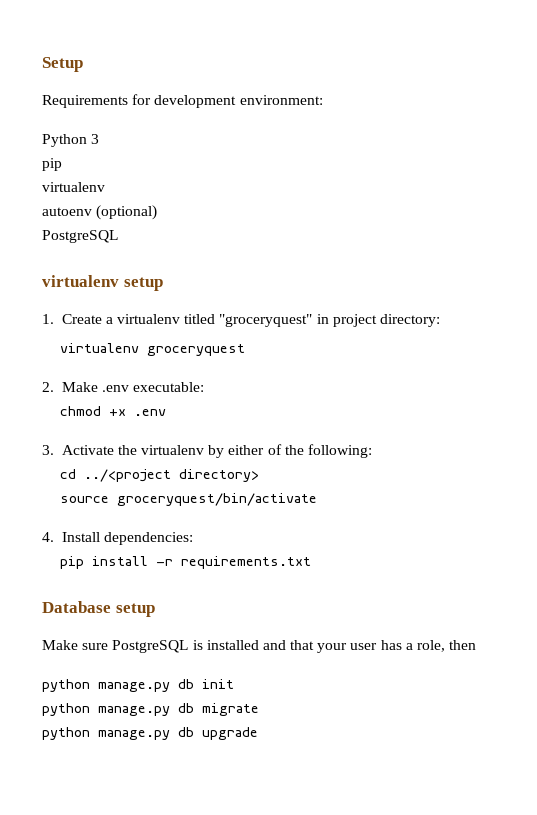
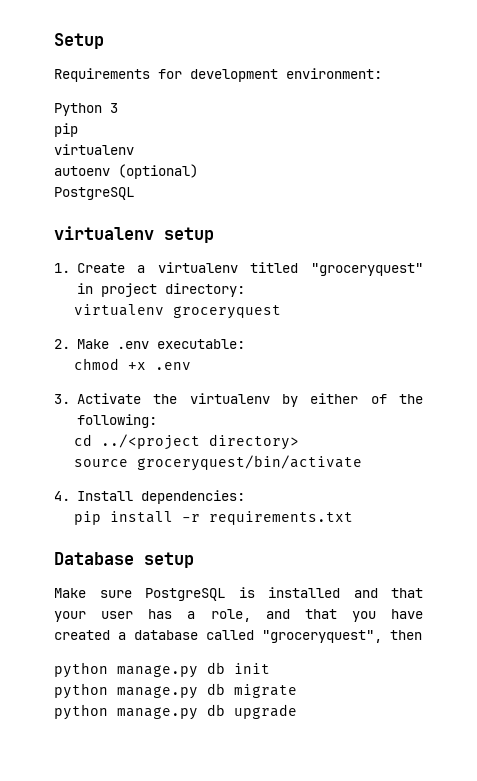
- Make sure PostgreSQL is installed and that your user has a role, then
+ Make sure PostgreSQL is installed and that your user has a role, and that you have created a database called "groceryquest", then

